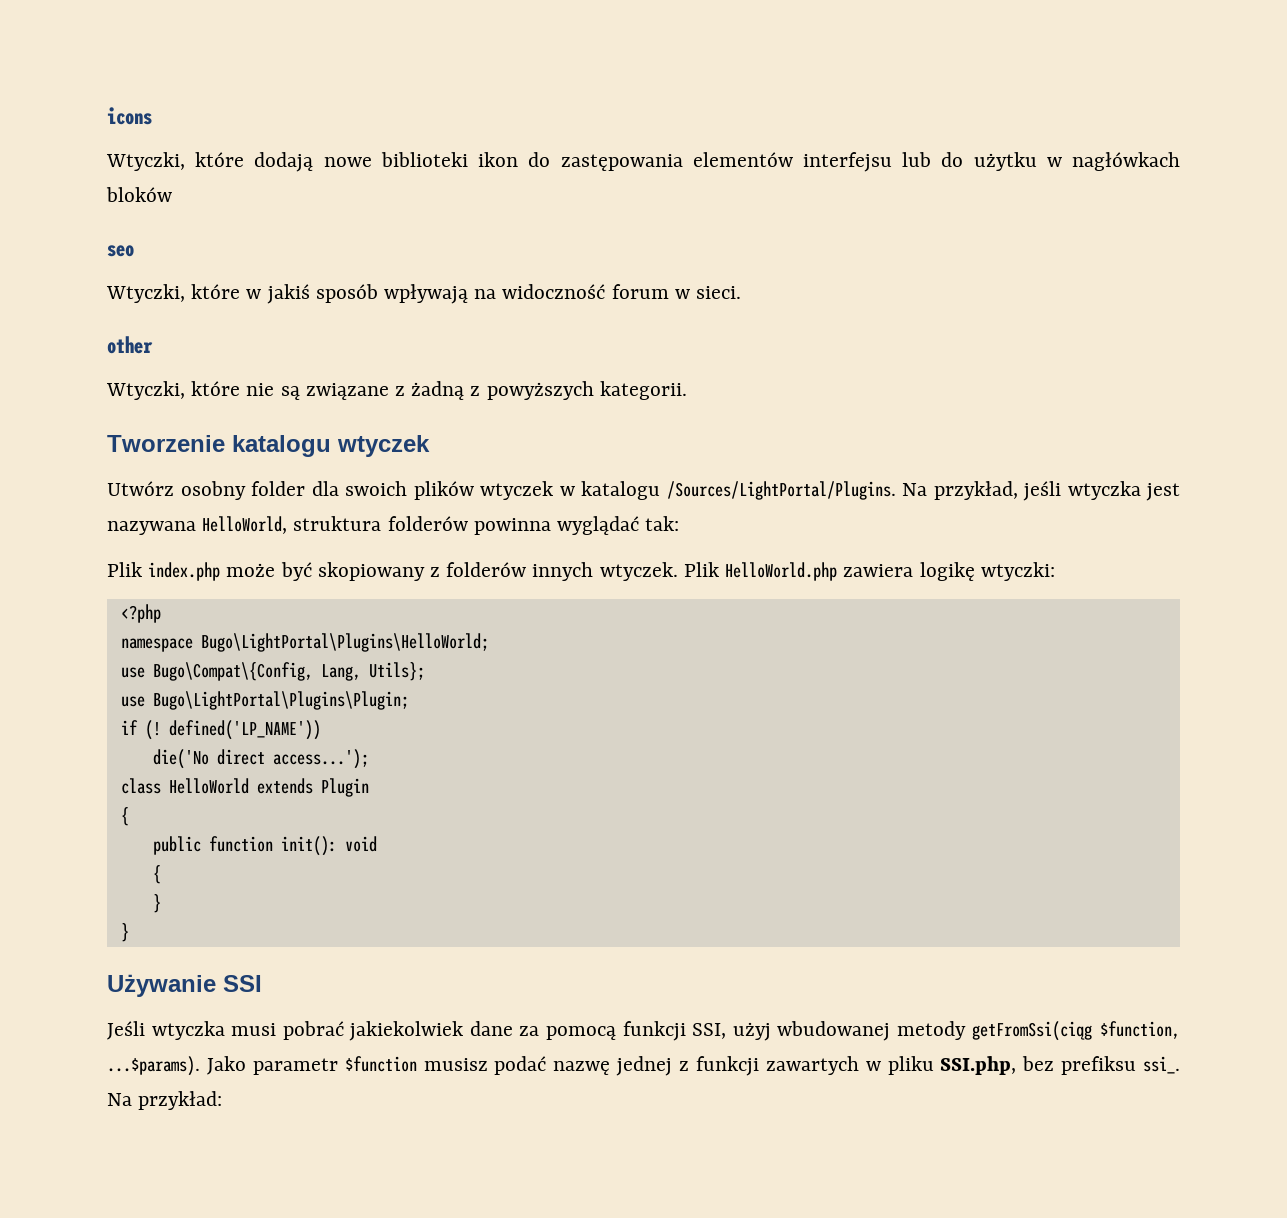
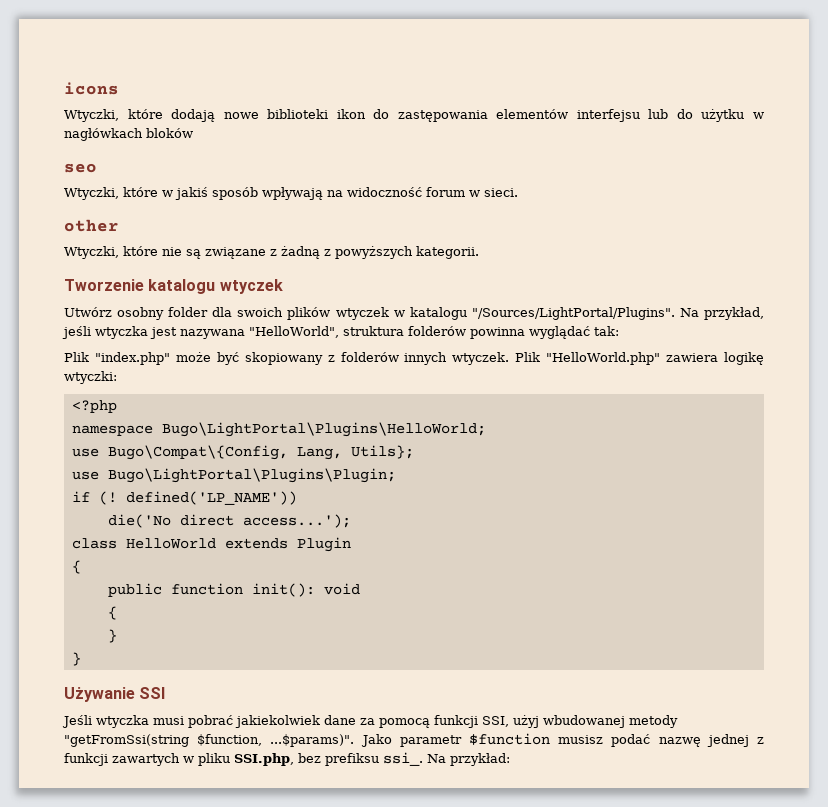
- Utwórz osobny folder dla swoich plików wtyczek w katalogu /Sources/LightPortal/Plugins.
+ Utwórz osobny folder dla swoich plików wtyczek w katalogu "/Sources/LightPortal/Plugins".
- Na przykład, jeśli wtyczka jest nazywana HelloWorld, struktura folderów powinna wyglądać tak:
+ Na przykład, jeśli wtyczka jest nazywana "HelloWorld", struktura folderów powinna wyglądać tak:
- Plik index.php może być skopiowany z folderów innych wtyczek.
+ Plik "index.php" może być skopiowany z folderów innych wtyczek.
- Plik HelloWorld.php zawiera logikę wtyczki:
+ Plik "HelloWorld.php" zawiera logikę wtyczki:
- Jeśli wtyczka musi pobrać jakiekolwiek dane za pomocą funkcji SSI, użyj wbudowanej metody getFromSsi(ciąg $function, ...$params). Jako parametr $function musisz podać nazwę jednej z funkcji zawartych w pliku SSI.php, bez prefiksu ssi_.
+ Jeśli wtyczka musi pobrać jakiekolwiek dane za pomocą funkcji SSI, użyj wbudowanej metody "getFromSsi(string $function, ...$params)". Jako parametr $function musisz podać nazwę jednej z funkcji zawartych w pliku SSI.php, bez prefiksu ssi_.

